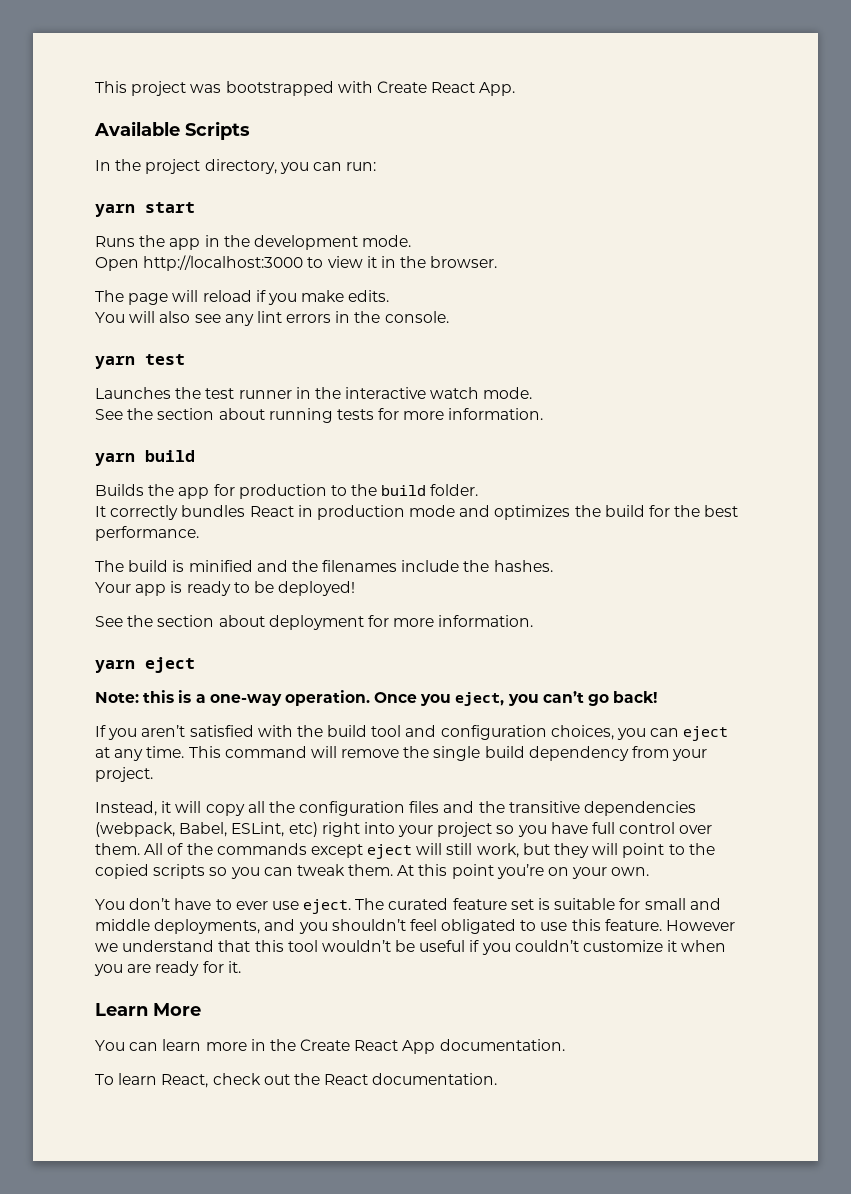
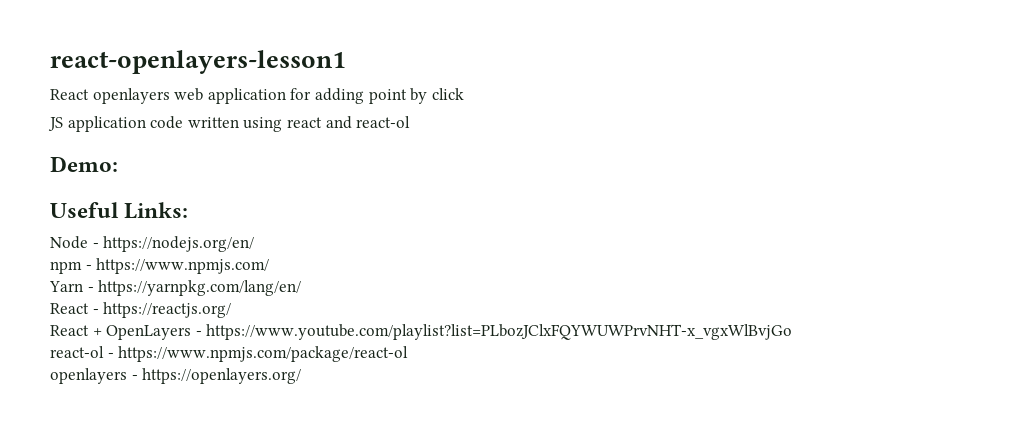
- This project was bootstrapped with Create React App.
- Available Scripts
- In the project directory, you can run:
- yarn start
- Runs the app in the development mode.
- Open http://localhost:3000 to view it in the browser.
- The page will reload if you make edits.
- You will also see any lint errors in the console.
- yarn test
- Launches the test runner in the interactive watch mode.
- See the section about running tests for more information.
- yarn build
- Builds the app for production to the build folder.
- It correctly bundles React in production mode and optimizes the build for the best performance.
- The build is minified and the filenames include the hashes.
- Your app is ready to be deployed!
- See the section about deployment for more information.
- yarn eject
- Note: this is a one-way operation. Once you eject, you can’t go back!
- If you aren’t satisfied with the build tool and configuration choices, you can eject at any time. This command will remove the single build dependency from your project.
- Instead, it will copy all the configuration files and the transitive dependencies (webpack, Babel, ESLint, etc) right into your project so you have full control over them. All of the commands except eject will still work, but they will point to the copied scripts so you can tweak them. At this point you’re on your own.
- You don’t have to ever use eject. The curated feature set is suitable for small and middle deployments, and you shouldn’t feel obligated to use this feature. However we understand that this tool wouldn’t be useful if you couldn’t customize it when you are ready for it.
- Learn More
- You can learn more in the Create React App documentation.
- To learn React, check out the React documentation.
+ react-openlayers-lesson1
+ React openlayers web application for adding point by click
+ JS application code written using react and react-ol
+ Demo:
+ Useful Links:
+ Node - https://nodejs.org/en/
+ npm - https://www.npmjs.com/
+ Yarn - https://yarnpkg.com/lang/en/
+ React - https://reactjs.org/
+ React + OpenLayers - https://www.youtube.com/playlist?list=PLbozJClxFQYWUWPrvNHT-x_vgxWlBvjGo
+ react-ol - https://www.npmjs.com/package/react-ol
+ openlayers - https://openlayers.org/

